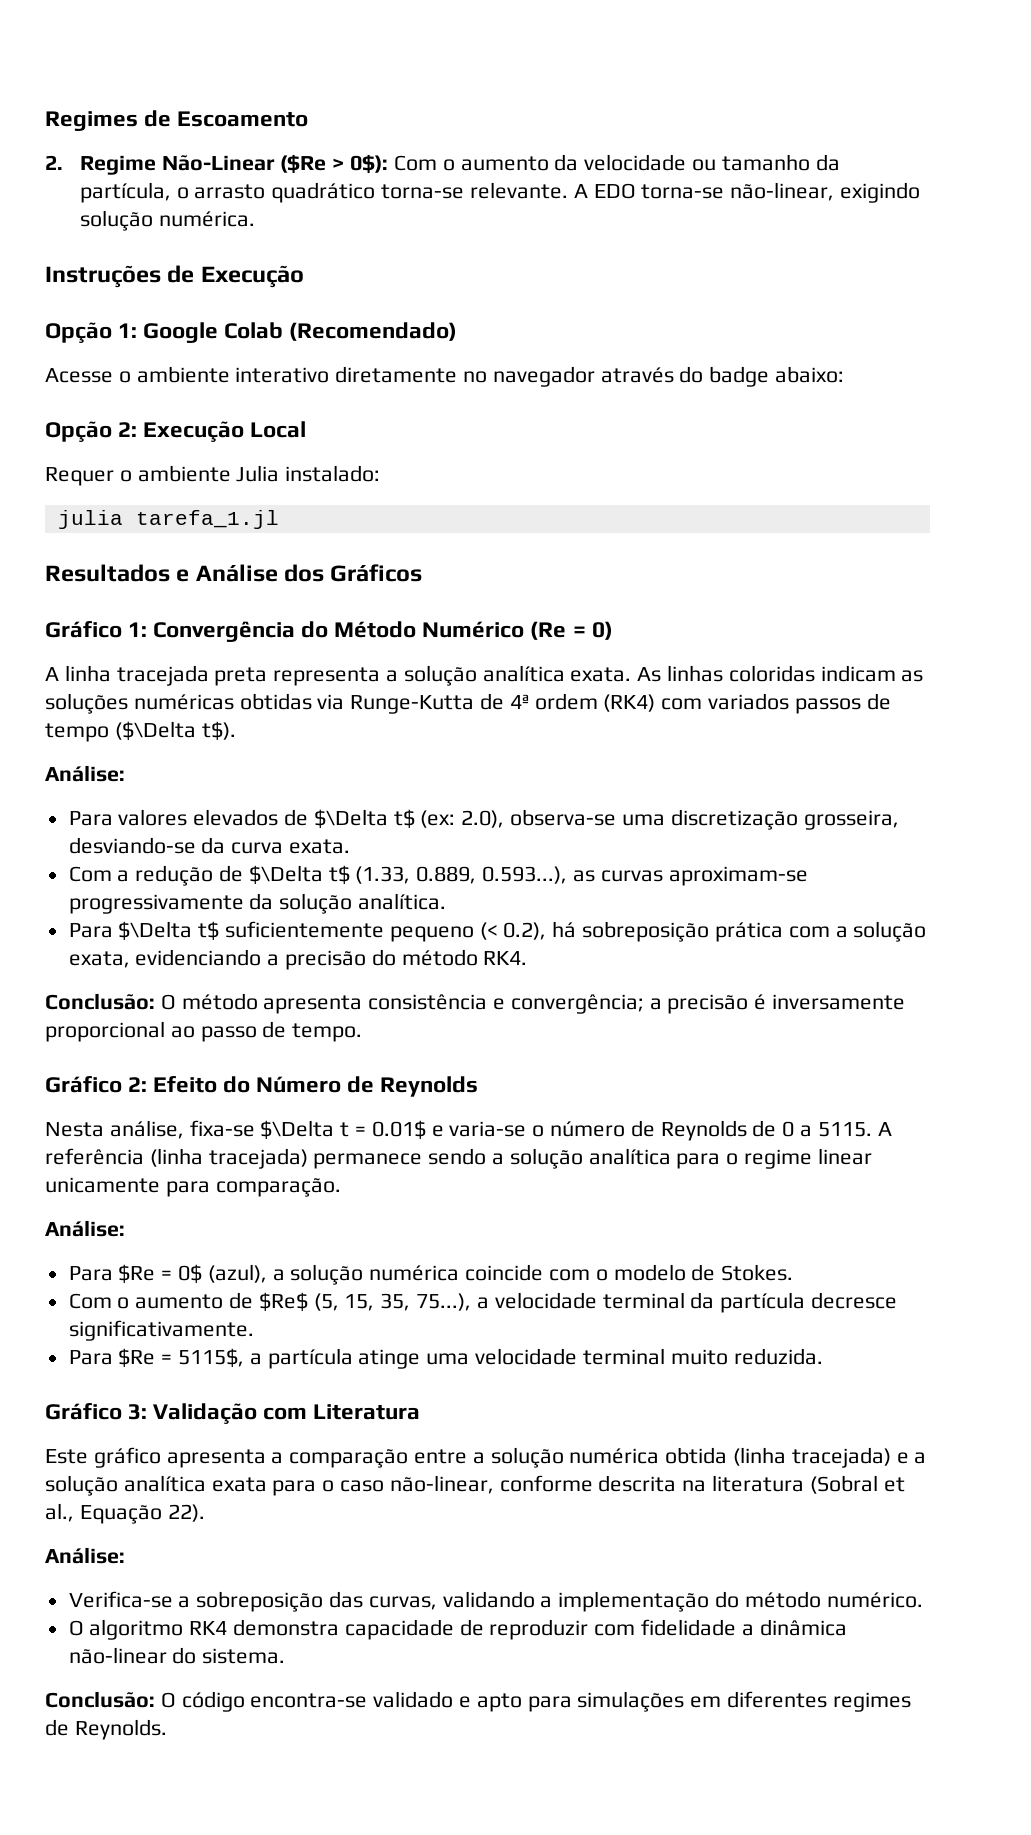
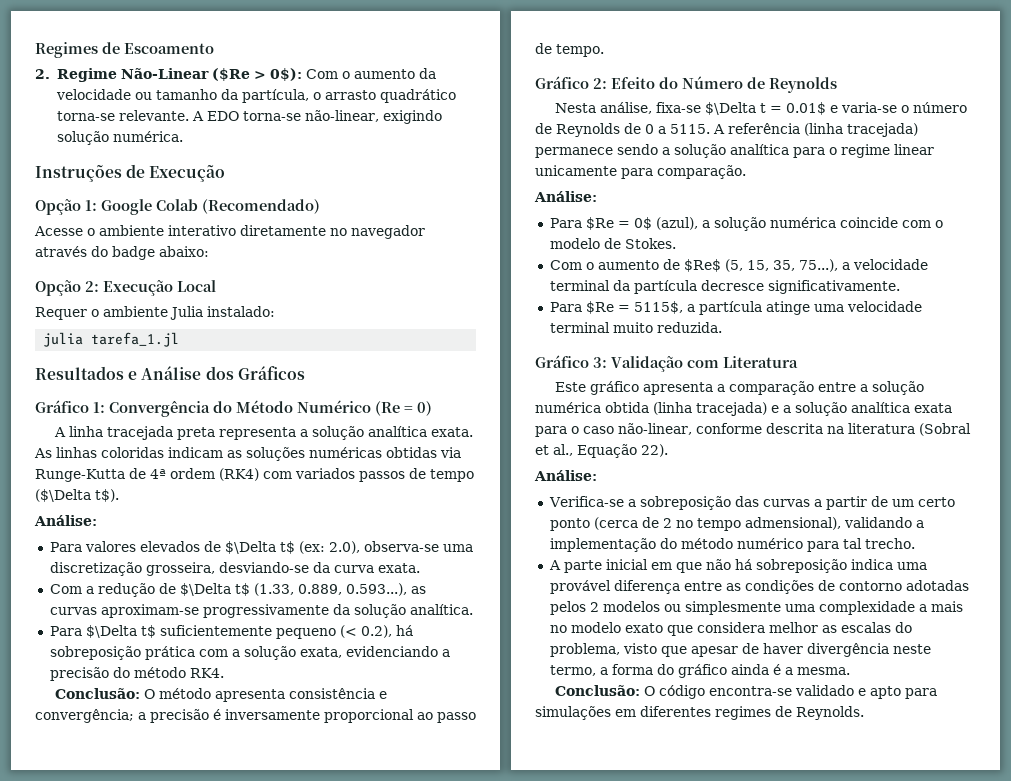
- Verifica-se a sobreposição das curvas, validando a implementação do método numérico.
- O algoritmo RK4 demonstra capacidade de reproduzir com fidelidade a dinâmica não-linear do sistema.
+ Verifica-se a sobreposição das curvas a partir de um certo ponto (cerca de 2 no tempo admensional), validando a implementação do método numérico para tal trecho.
+ A parte inicial em que não há sobreposição indica uma provável diferença entre as condições de contorno adotadas pelos 2 modelos ou simplesmente uma complexidade a mais no modelo exato que considera melhor as escalas do problema, visto que apesar de haver divergência neste termo, a forma do gráfico ainda é a mesma.

